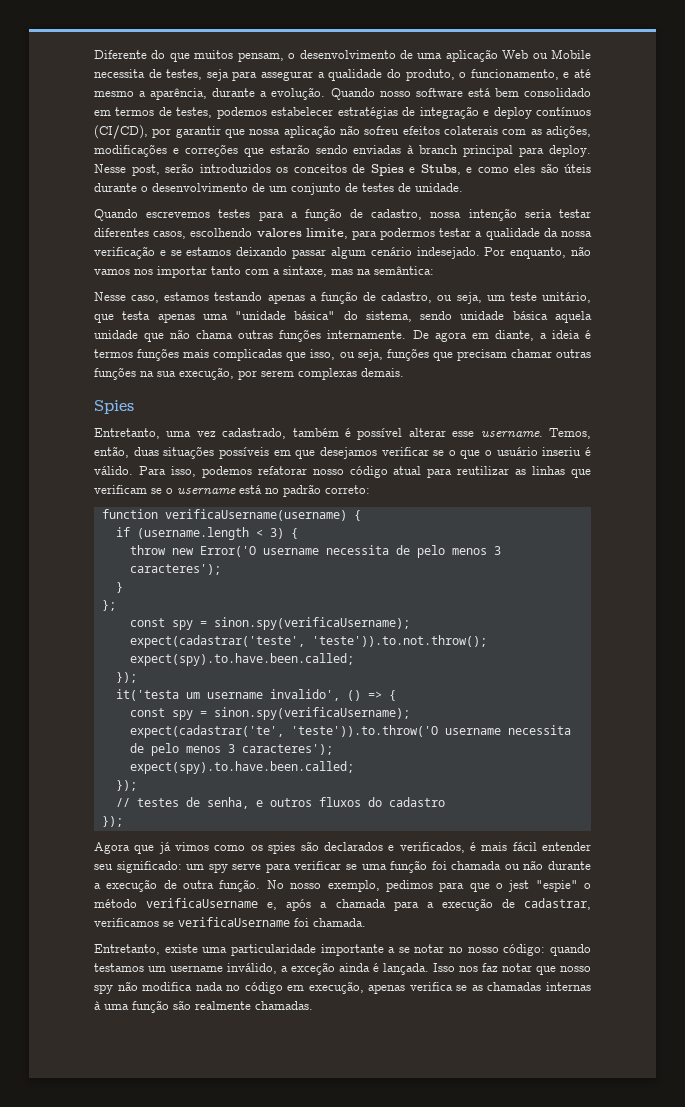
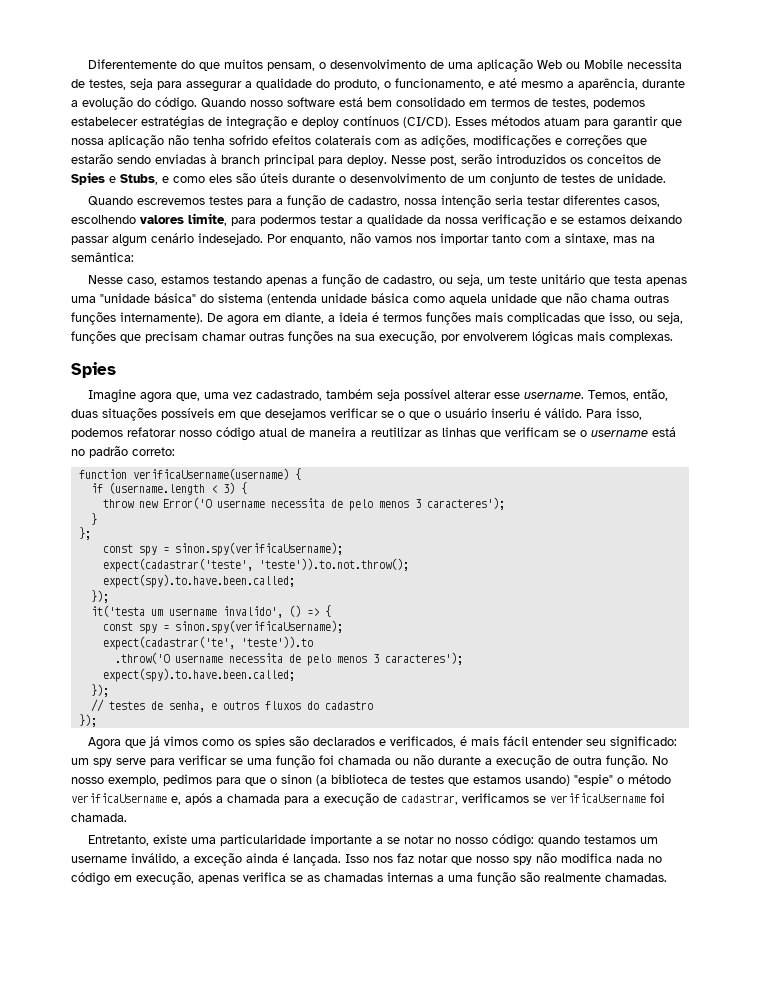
- Diferente do que muitos pensam, o desenvolvimento de uma aplicação Web ou Mobile necessita de testes, seja para assegurar a qualidade do produto, o funcionamento, e até mesmo a aparência, durante a evolução.
+ Diferentemente do que muitos pensam, o desenvolvimento de uma aplicação Web ou Mobile necessita de testes, seja para assegurar a qualidade do produto, o funcionamento, e até mesmo a aparência, durante a evolução do código.
- Quando nosso software está bem consolidado em termos de testes, podemos estabelecer estratégias de integração e deploy contínuos (CI/CD), por garantir que nossa aplicação não sofreu efeitos colaterais com as adições, modificações e correções que estarão sendo enviadas à branch principal para deploy.
+ Quando nosso software está bem consolidado em termos de testes, podemos estabelecer estratégias de integração e deploy contínuos (CI/CD). Esses métodos atuam para garantir que nossa aplicação não tenha sofrido efeitos colaterais com as adições, modificações e correções que estarão sendo enviadas à branch principal para deploy.
- Nesse caso, estamos testando apenas a função de cadastro, ou seja, um teste unitário, que testa apenas uma "unidade básica" do sistema, sendo unidade básica aquela unidade que não chama outras funções internamente.
+ Nesse caso, estamos testando apenas a função de cadastro, ou seja, um teste unitário que testa apenas uma "unidade básica" do sistema (entenda unidade básica como aquela unidade que não chama outras funções internamente).
- De agora em diante, a ideia é termos funções mais complicadas que isso, ou seja, funções que precisam chamar outras funções na sua execução, por serem complexas demais.
+ De agora em diante, a ideia é termos funções mais complicadas que isso, ou seja, funções que precisam chamar outras funções na sua execução, por envolverem lógicas mais complexas.
  Spies
- Entretanto, uma vez cadastrado, também é possível alterar esse username.
+ Imagine agora que, uma vez cadastrado, também seja possível alterar esse username.
- Para isso, podemos refatorar nosso código atual para reutilizar as linhas que verificam se o username está no padrão correto:
+ Para isso, podemos refatorar nosso código atual de maneira a reutilizar as linhas que verificam se o username está no padrão correto:
- expect(cadastrar('te', 'teste')).to.throw('O username necessita de pelo menos 3 caracteres');
+ expect(cadastrar('te', 'teste')).to
+ .throw('O username necessita de pelo menos 3 caracteres');
- No nosso exemplo, pedimos para que o jest "espie" o método verificaUsername e, após a chamada para a execução de cadastrar, verificamos se verificaUsername foi chamada.
+ No nosso exemplo, pedimos para que o sinon (a biblioteca de testes que estamos usando) "espie" o método verificaUsername e, após a chamada para a execução de cadastrar, verificamos se verificaUsername foi chamada.
- Isso nos faz notar que nosso spy não modifica nada no código em execução, apenas verifica se as chamadas internas à uma função são realmente chamadas.
+ Isso nos faz notar que nosso spy não modifica nada no código em execução, apenas verifica se as chamadas internas a uma função são realmente chamadas.

